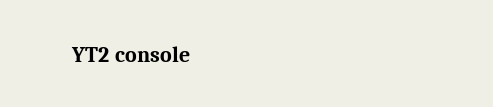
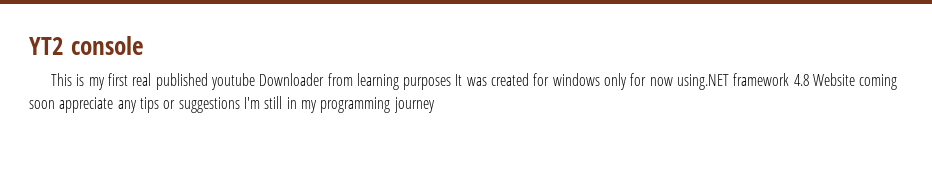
+ This is my first real published youtube Downloader from learning purposes It was created for windows only for now using.NET framework 4.8 Website coming soon appreciate any tips or suggestions I'm still in my programming journey

